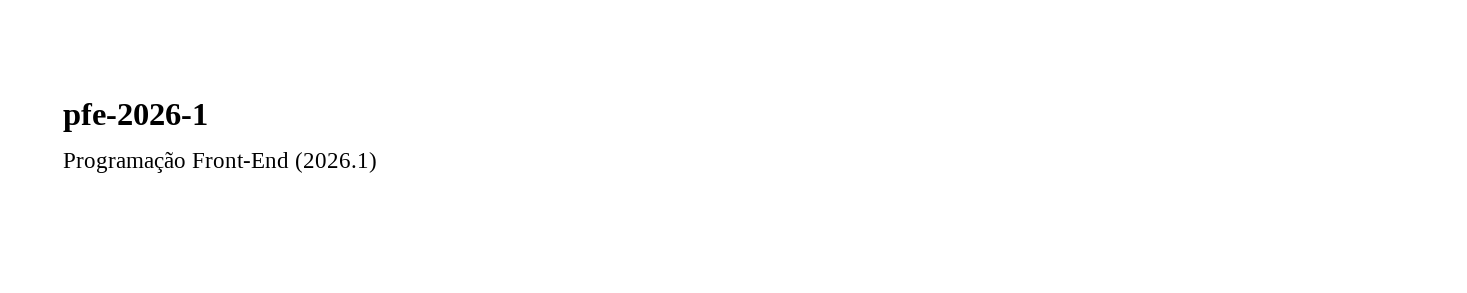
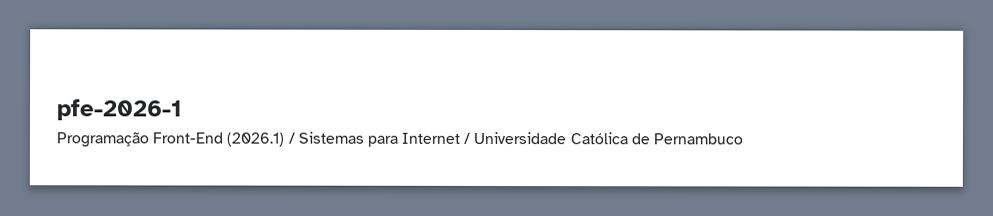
- Programação Front-End (2026.1)
+ Programação Front-End (2026.1) / Sistemas para Internet / Universidade Católica de Pernambuco

